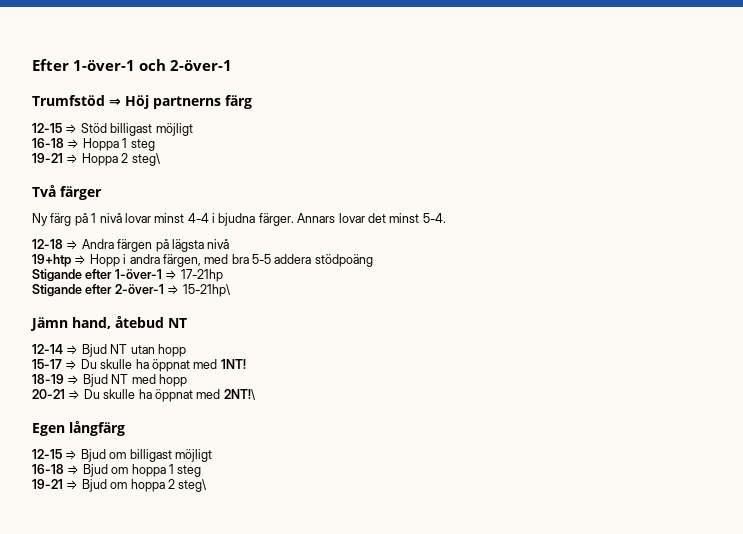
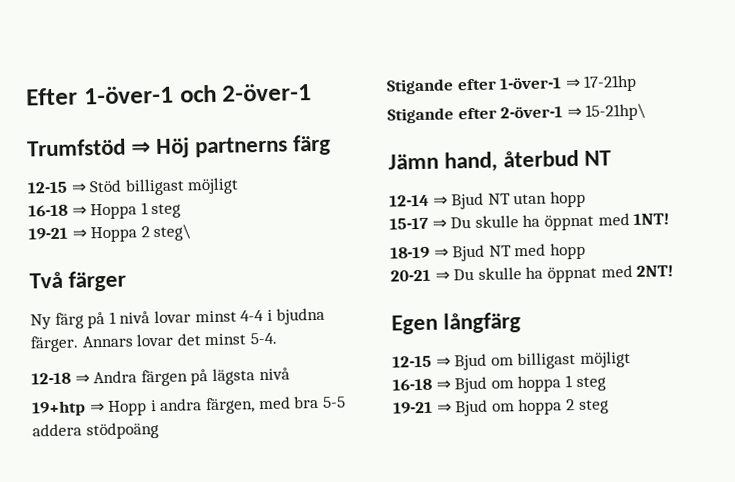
- Jämn hand, åtebud NT
+ Jämn hand, återbud NT
- 20-21 ⇒ Du skulle ha öppnat med 2NT!\
+ 20-21 ⇒ Du skulle ha öppnat med 2NT!
- 19-21 ⇒ Bjud om hoppa 2 steg\
+ 19-21 ⇒ Bjud om hoppa 2 steg

